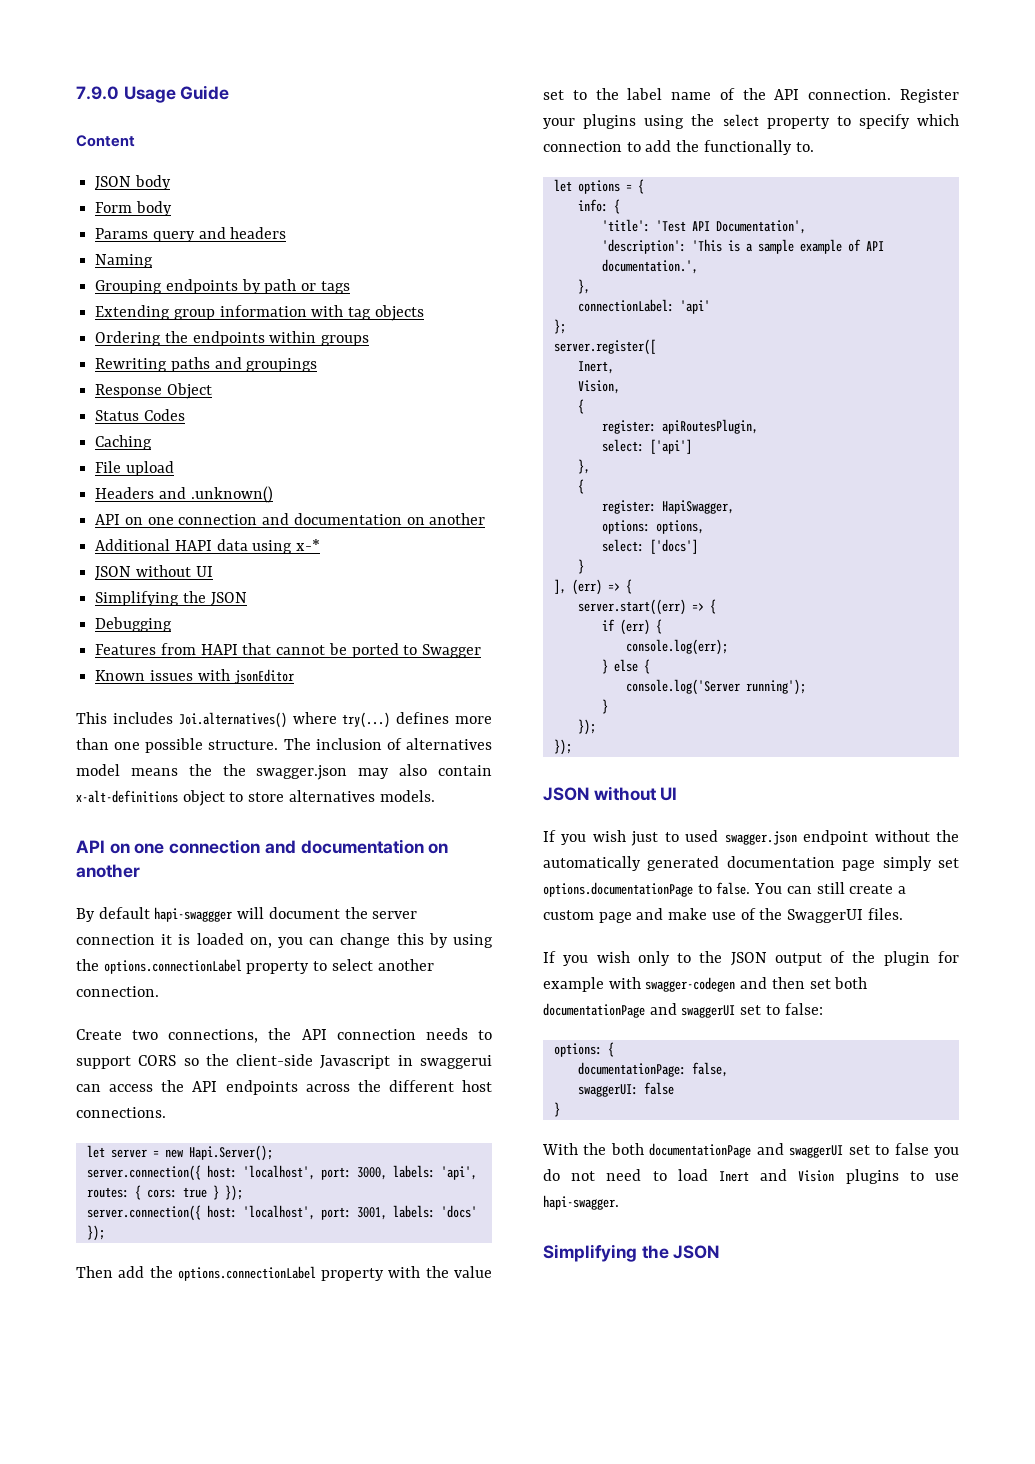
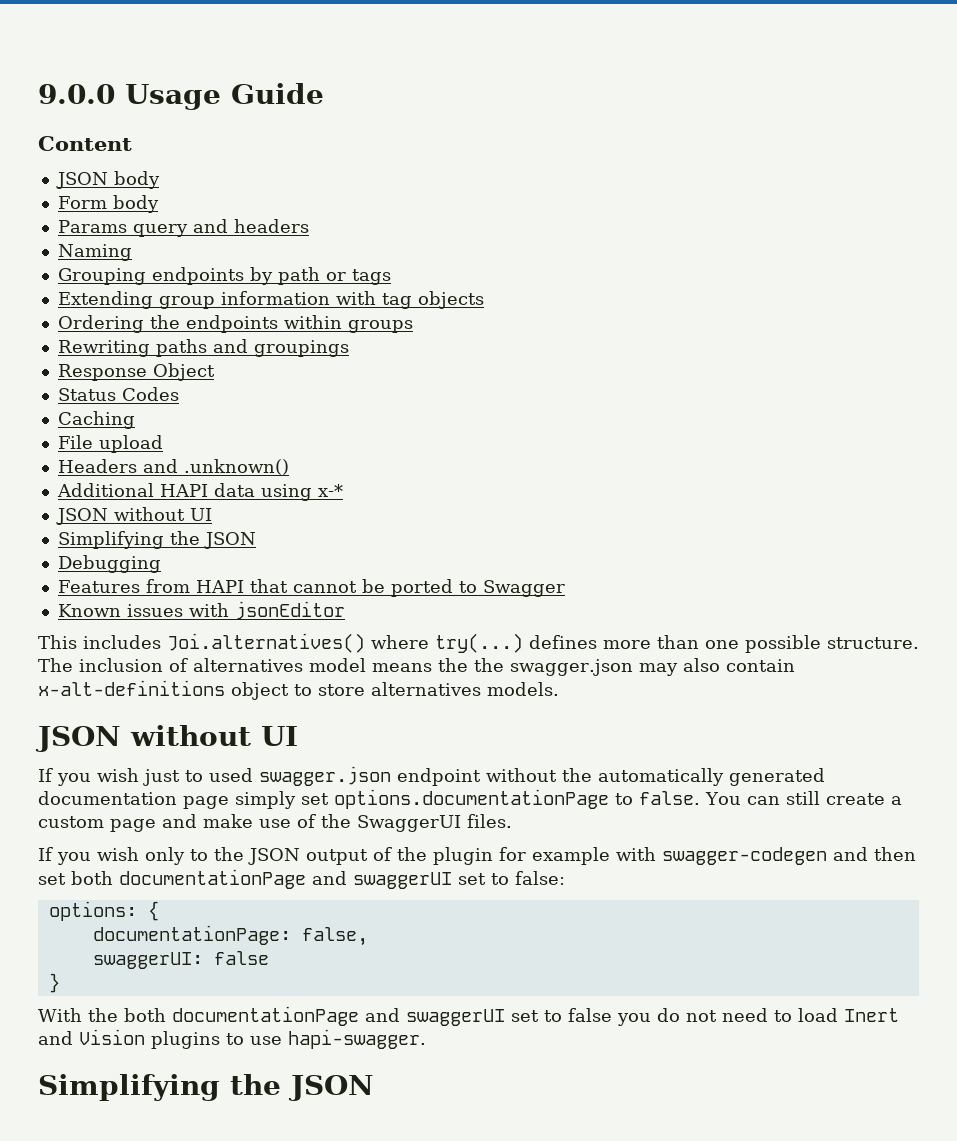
- 7.9.0 Usage Guide
+ 9.0.0 Usage Guide
  Headers and .unknown()
- API on one connection and documentation on another
  The inclusion of alternatives model means the the swagger.json may also contain x-alt-definitions object to store alternatives models.
- API on one connection and documentation on another
- By default hapi-swaggger will document the server connection it is loaded on, you can change this by using the options.connectionLabel property to select another connection.
- Create two connections, the API connection needs to support CORS so the client-side Javascript in swaggerui can access the API endpoints across the different host connections.
- let server = new Hapi.Server();
- server.connection({ host: 'localhost', port: 3000, labels: 'api', routes: { cors: true } });
- server.connection({ host: 'localhost', port: 3001, labels: 'docs' });
- Then add the options.connectionLabel property with the value set to the label name of the API connection. Register your plugins using the select property to specify which connection to add the functionally to.
- let options = {
- info: {
- 'title': 'Test API Documentation',
- 'description': 'This is a sample example of API documentation.',
- },
- connectionLabel: 'api'
- };
- server.register([
- Inert,
- Vision,
- {
- register: apiRoutesPlugin,
- select: ['api']
- },
- {
- register: HapiSwagger,
- options: options,
- select: ['docs']
- }
- ], (err) => {
- server.start((err) => {
- if (err) {
- console.log(err);
- } else {
- console.log('Server running');
- }
- });
- });

